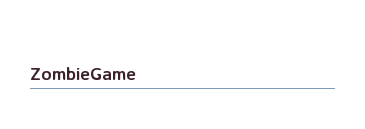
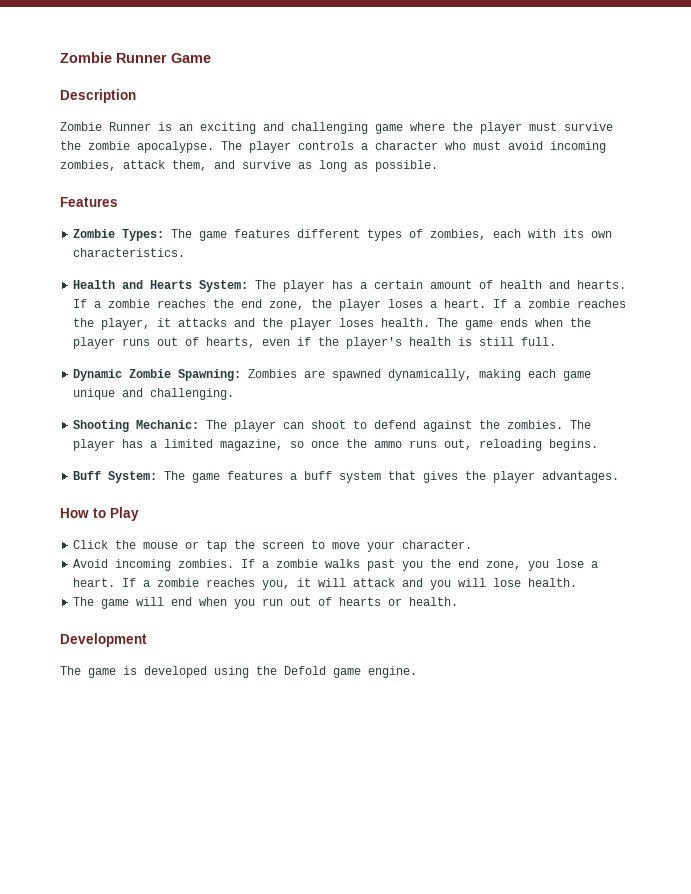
- ZombieGame
+ Zombie Runner Game
+ Description
+ Zombie Runner is an exciting and challenging game where the player must survive the zombie apocalypse. The player controls a character who must avoid incoming zombies, attack them, and survive as long as possible.
+ Features
+ Zombie Types: The game features different types of zombies, each with its own characteristics.
+ Health and Hearts System: The player has a certain amount of health and hearts. If a zombie reaches the end zone, the player loses a heart. If a zombie reaches the player, it attacks and the player loses health. The game ends when the player runs out of hearts, even if the player's health is still full.
+ Dynamic Zombie Spawning: Zombies are spawned dynamically, making each game unique and challenging.
+ Shooting Mechanic: The player can shoot to defend against the zombies. The player has a limited magazine, so once the ammo runs out, reloading begins.
+ Buff System: The game features a buff system that gives the player advantages.
+ How to Play
+ Click the mouse or tap the screen to move your character.
+ Avoid incoming zombies. If a zombie walks past you the end zone, you lose a heart. If a zombie reaches you, it will attack and you will lose health.
+ The game will end when you run out of hearts or health.
+ Development
+ The game is developed using the Defold game engine.

